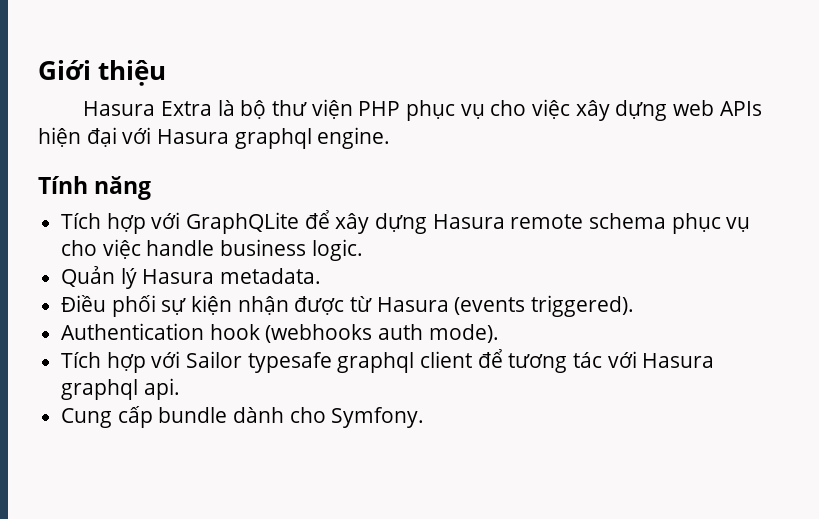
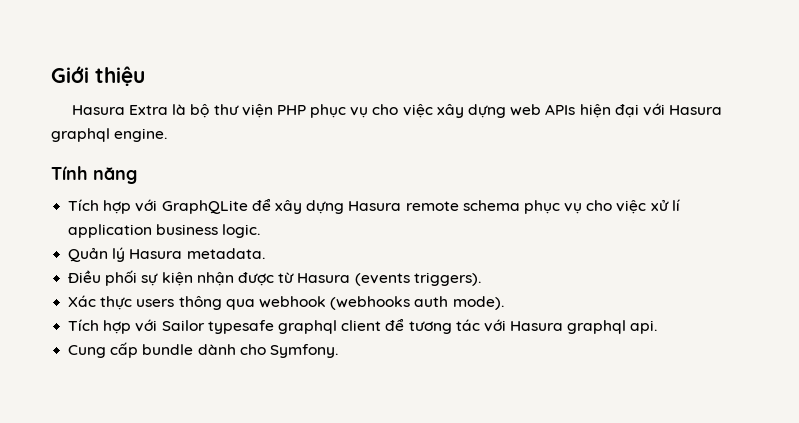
- Tích hợp với GraphQLite để xây dựng Hasura remote schema phục vụ cho việc handle business logic.
+ Tích hợp với GraphQLite để xây dựng Hasura remote schema phục vụ cho việc xử lí application business logic.
- Điều phối sự kiện nhận được từ Hasura (events triggered).
- Authentication hook (webhooks auth mode).
+ Điều phối sự kiện nhận được từ Hasura (events triggers).
+ Xác thực users thông qua webhook (webhooks auth mode).

